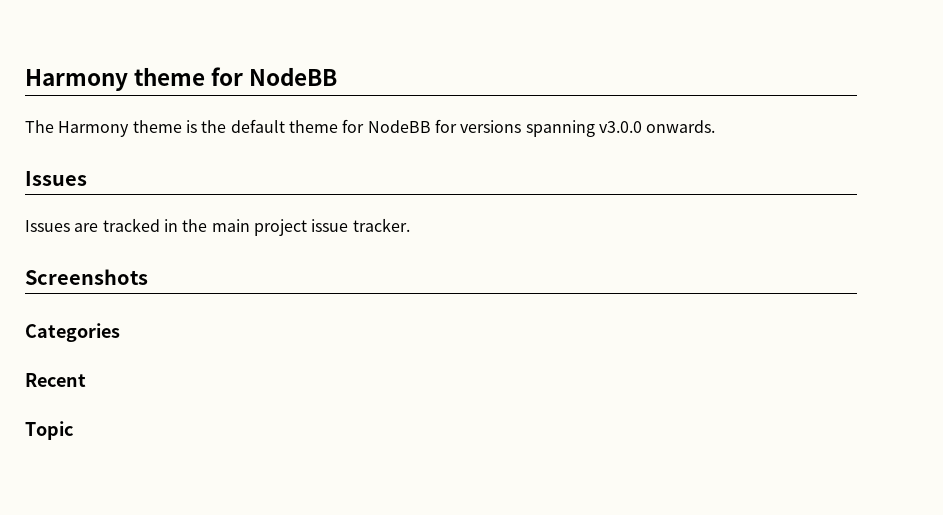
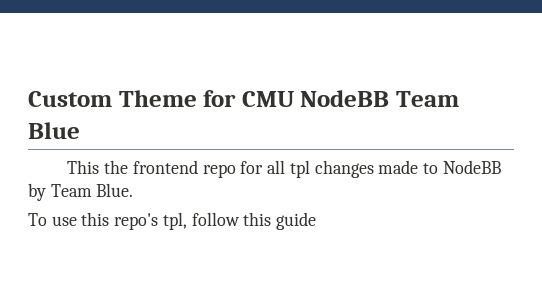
- Harmony theme for NodeBB
- The Harmony theme is the default theme for NodeBB for versions spanning v3.0.0 onwards.
- Issues
- Issues are tracked in the main project issue tracker.
- Screenshots
- Categories
- Recent
- Topic
+ Custom Theme for CMU NodeBB Team Blue
+ This the frontend repo for all tpl changes made to NodeBB by Team Blue.
+ To use this repo's tpl, follow this guide

